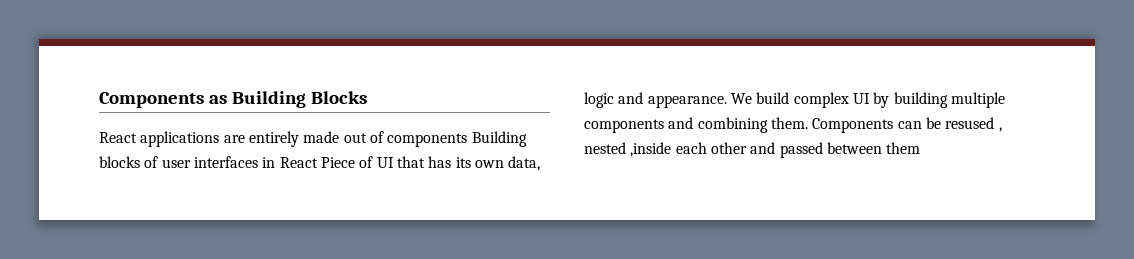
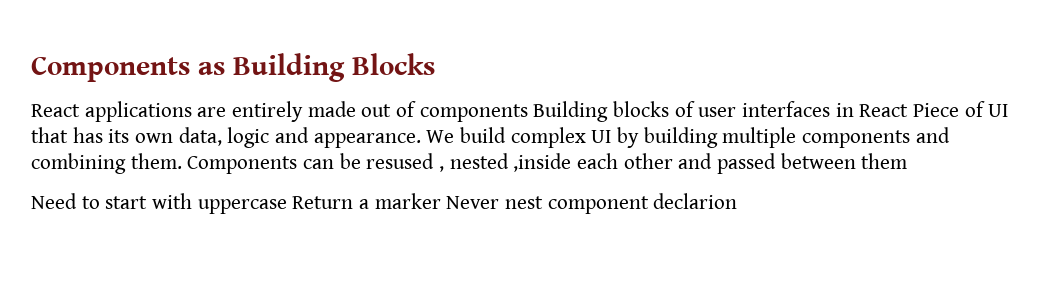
+ Need to start with uppercase Return a marker Never nest component declarion

